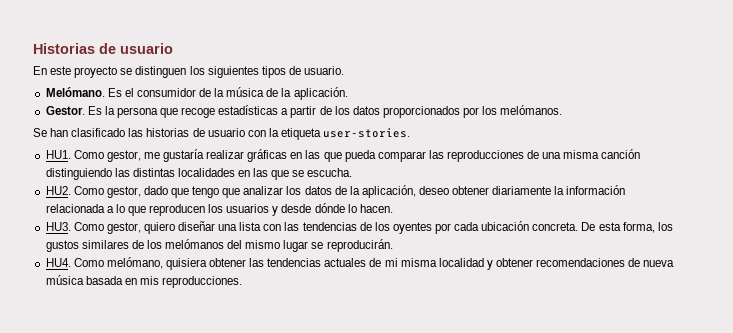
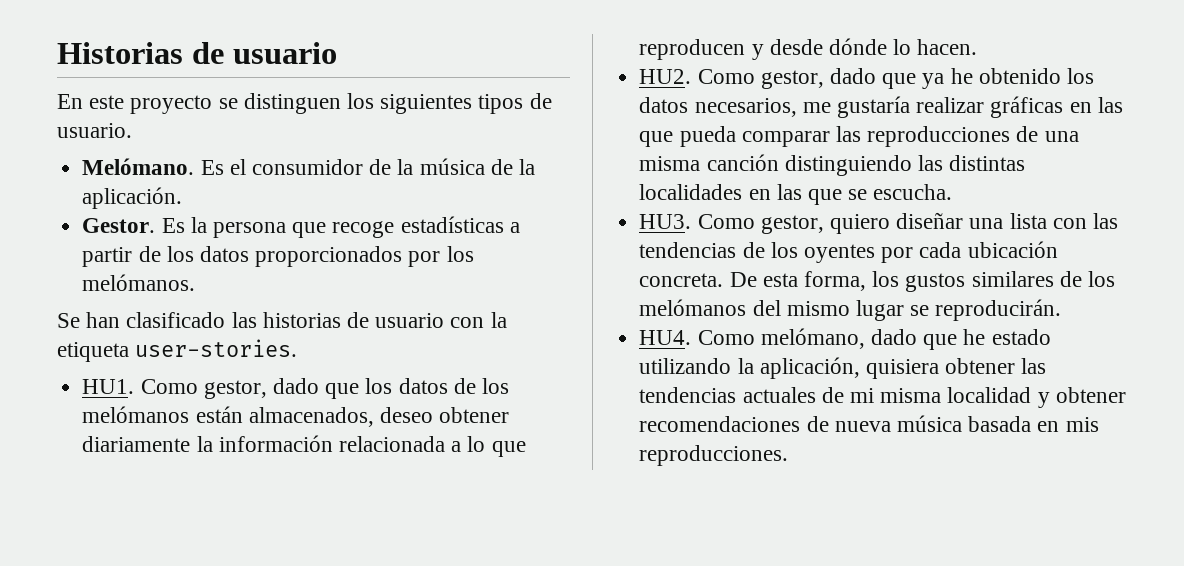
- HU1. Como gestor, me gustaría realizar gráficas en las que pueda comparar las reproducciones de una misma canción distinguiendo las distintas localidades en las que se escucha.
+ HU1. Como gestor, dado que los datos de los melómanos están almacenados, deseo obtener diariamente la información relacionada a lo que reproducen y desde dónde lo hacen.
+ HU2. Como gestor, dado que ya he obtenido los datos necesarios, me gustaría realizar gráficas en las que pueda comparar las reproducciones de una misma canción distinguiendo las distintas localidades en las que se escucha.
- HU2. Como gestor, dado que tengo que analizar los datos de la aplicación, deseo obtener diariamente la información relacionada a lo que reproducen los usuarios y desde dónde lo hacen.
- HU4. Como melómano, quisiera obtener las tendencias actuales de mi misma localidad y obtener recomendaciones de nueva música basada en mis reproducciones.
+ HU4. Como melómano, dado que he estado utilizando la aplicación, quisiera obtener las tendencias actuales de mi misma localidad y obtener recomendaciones de nueva música basada en mis reproducciones.

